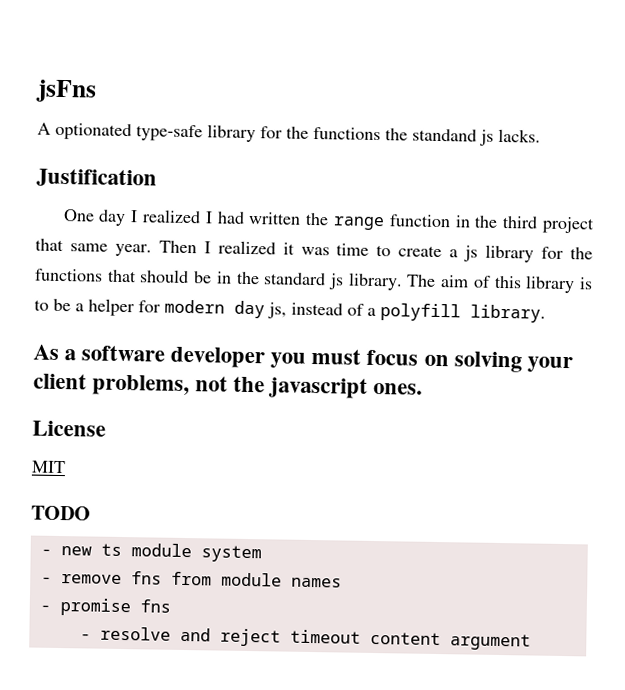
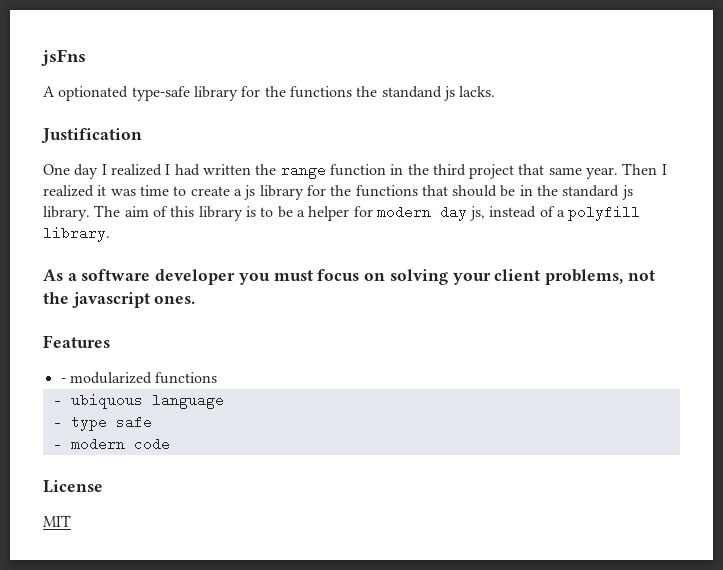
+ Features
+ - modularized functions
+ - ubiquous language
+ - type safe
+ - modern code
  License
  MIT
- TODO
- - new ts module system
- - remove fns from module names
- - promise fns
- - resolve and reject timeout content argument

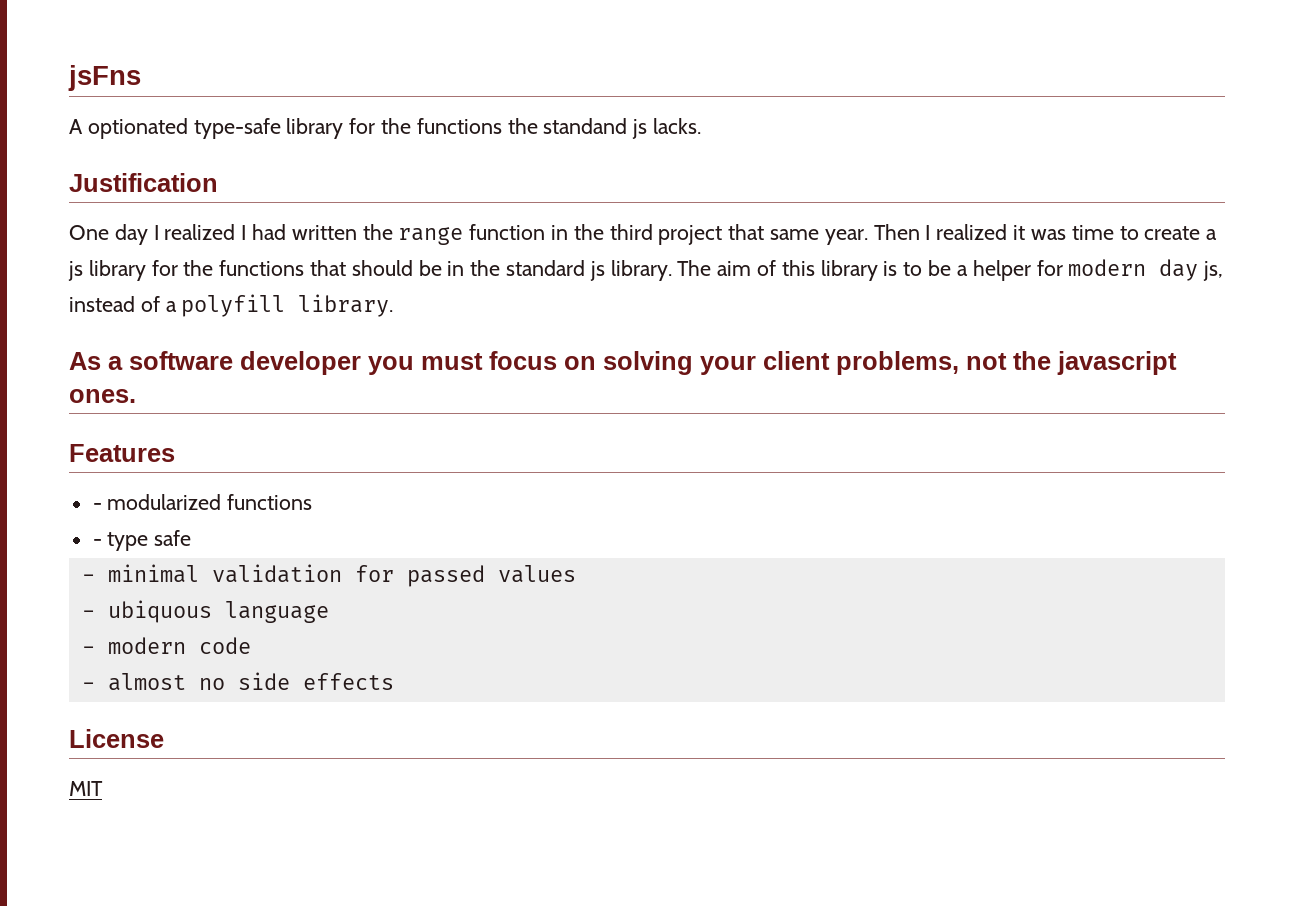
+ - type safe
+ - minimal validation for passed values
- - type safe
+ - almost no side effects

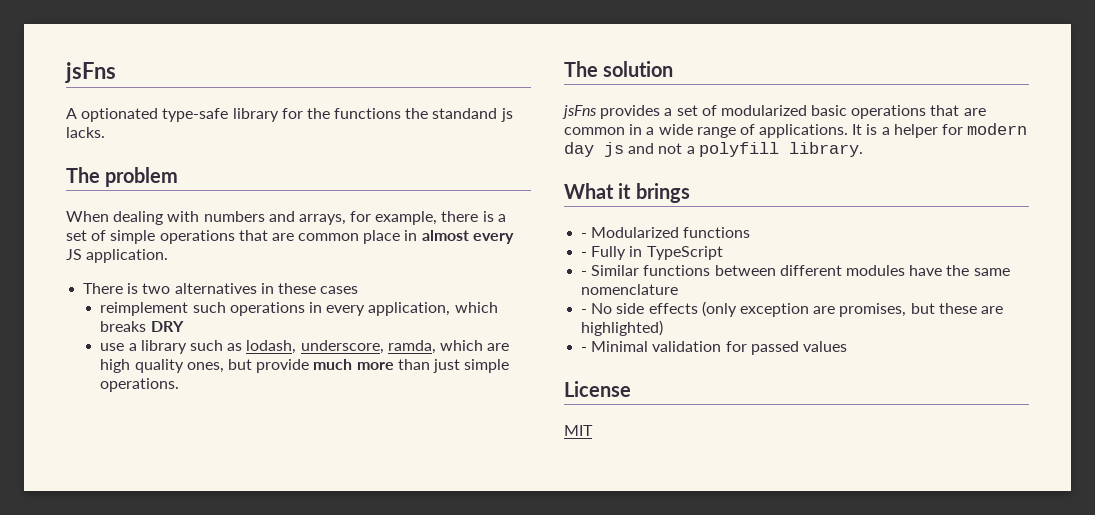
- Justification
- One day I realized I had written the range function in the third project that same year. Then I realized it was time to create a js library for the functions that should be in the standard js library. The aim of this library is to be a helper for modern day js, instead of a polyfill library.
+ The problem
+ When dealing with numbers and arrays, for example, there is a set of simple operations that are common place in almost every JS application.
+ There is two alternatives in these cases
+ reimplement such operations in every application, which breaks DRY
+ use a library such as lodash, underscore, ramda, which are high quality ones, but provide much more than just simple operations.
+ The solution
+ jsFns provides a set of modularized basic operations that are common in a wide range of applications. It is a helper for modern day js and not a polyfill library.
- As a software developer you must focus on solving your client problems, not the javascript ones.
- Features
- - modularized functions
+ What it brings
+ - Modularized functions
- - type safe
- - minimal validation for passed values
- - ubiquous language
- - modern code
- - almost no side effects
+ - Fully in TypeScript
+ - Similar functions between different modules have the same nomenclature
+ - No side effects (only exception are promises, but these are highlighted)
+ - Minimal validation for passed values

